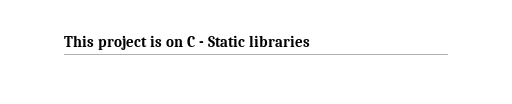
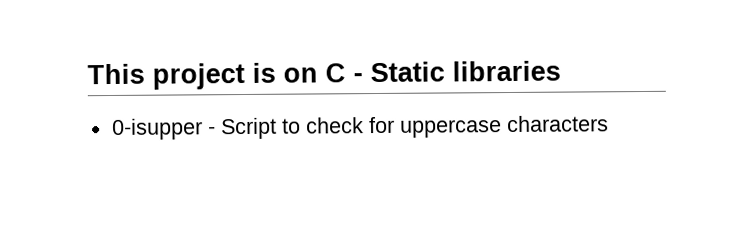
+ 0-isupper - Script to check for uppercase characters

